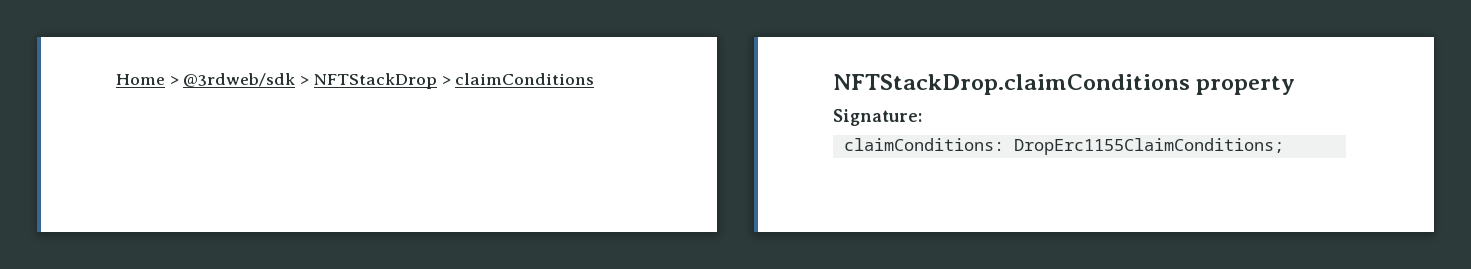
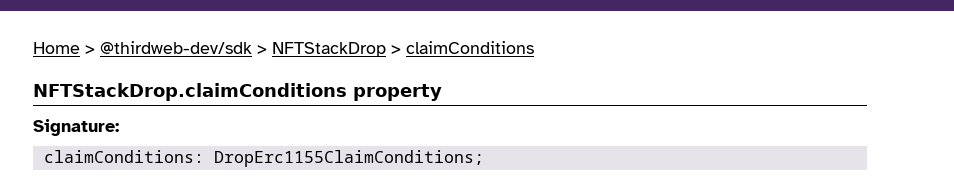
- Home > @3rdweb/sdk > NFTStackDrop > claimConditions
+ Home > @thirdweb-dev/sdk > NFTStackDrop > claimConditions

